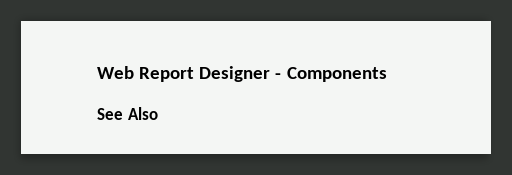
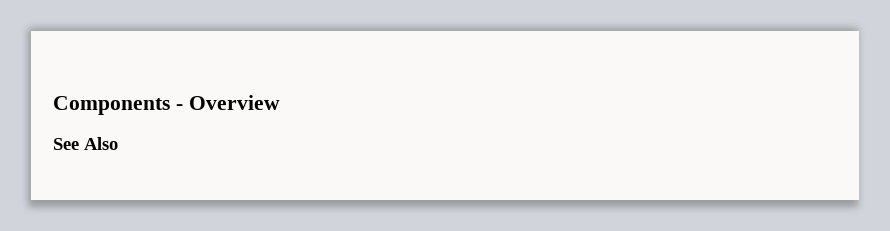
- Web Report Designer - Components
+ Components - Overview

